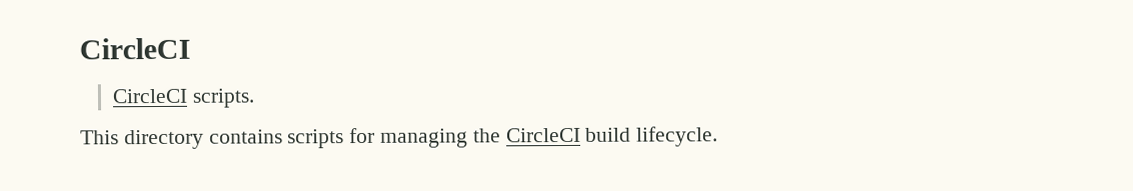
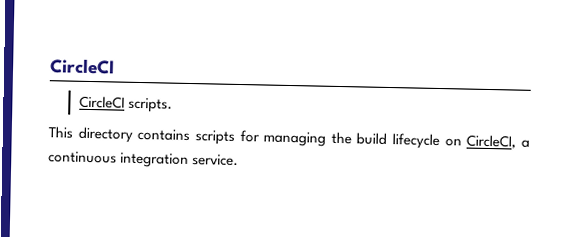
- This directory contains scripts for managing the CircleCI build lifecycle.
+ This directory contains scripts for managing the build lifecycle on CircleCI, a continuous integration service.

